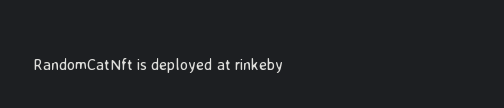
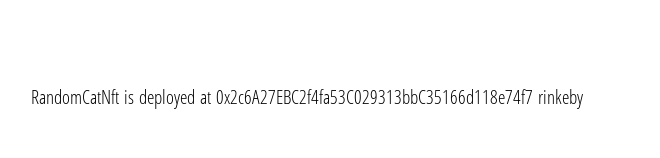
- RandomCatNft is deployed at rinkeby
+ RandomCatNft is deployed at 0x2c6A27EBC2f4fa53C029313bbC35166d118e74f7 rinkeby

